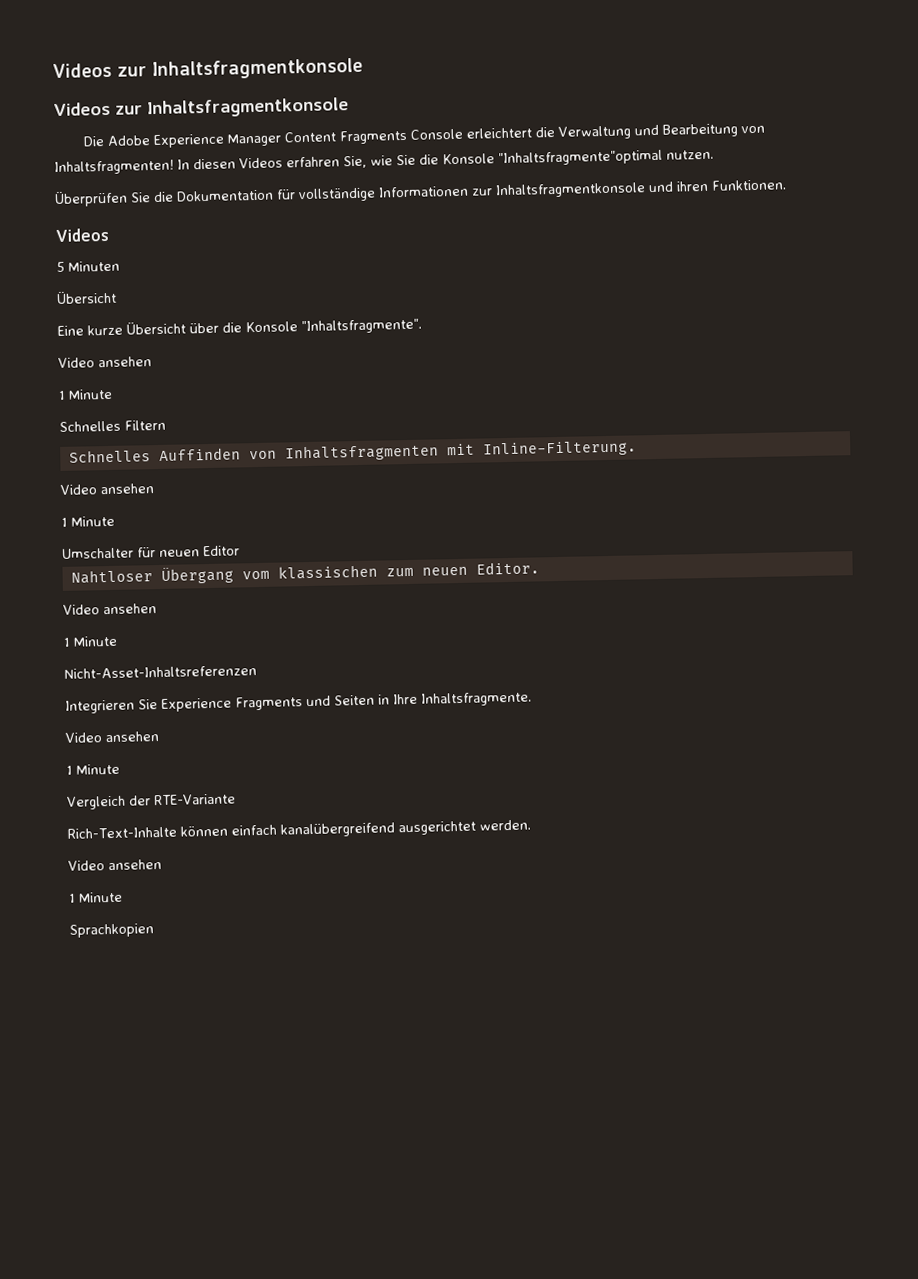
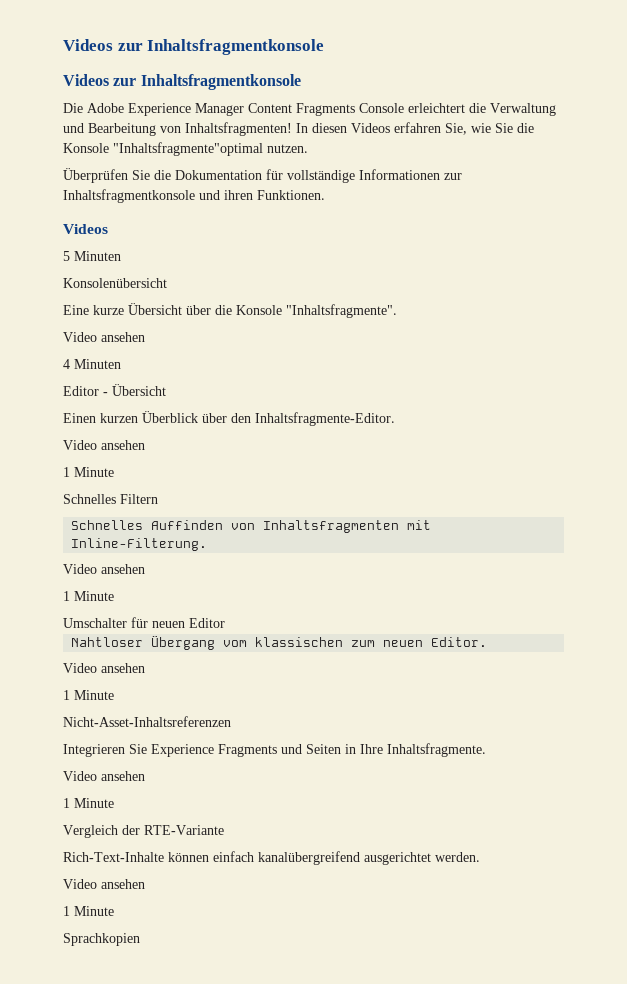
  5 Minuten
- Übersicht
+ Konsolenübersicht
+ 4 Minuten
+ Editor - Übersicht
+ Einen kurzen Überblick über den Inhaltsfragmente-Editor.
+ Video ansehen

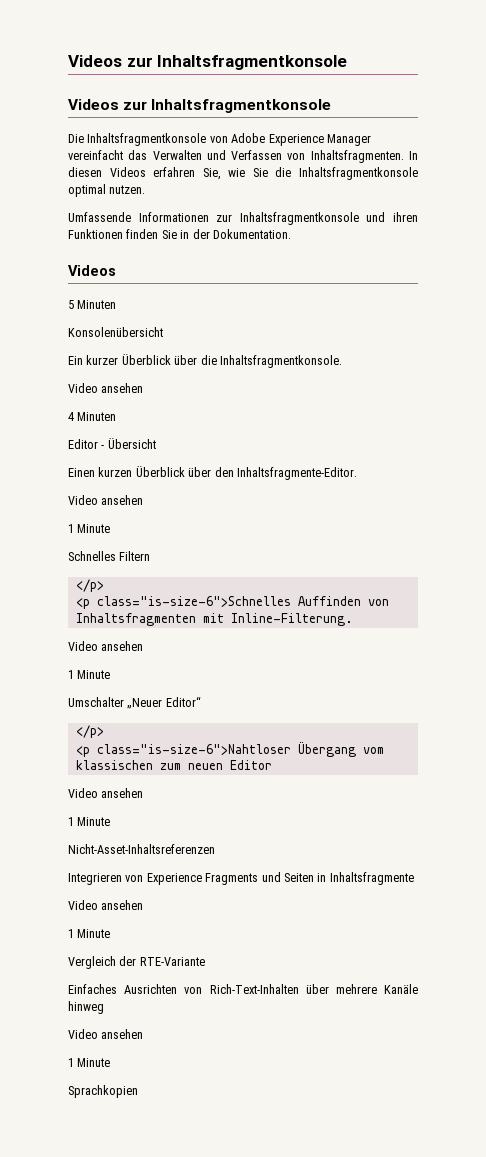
- Die Adobe Experience Manager Content Fragments Console erleichtert die Verwaltung und Bearbeitung von Inhaltsfragmenten!
+ Die Inhaltsfragmentkonsole von Adobe Experience Manager vereinfacht das Verwalten und Verfassen von Inhaltsfragmenten.
- In diesen Videos erfahren Sie, wie Sie die Konsole "Inhaltsfragmente"optimal nutzen.
+ In diesen Videos erfahren Sie, wie Sie die Inhaltsfragmentkonsole optimal nutzen.
- Überprüfen Sie die Dokumentation für vollständige Informationen zur Inhaltsfragmentkonsole und ihren Funktionen.
+ Umfassende Informationen zur Inhaltsfragmentkonsole und ihren Funktionen finden Sie in der Dokumentation.
  Videos
  5 Minuten
  Konsolenübersicht
- Eine kurze Übersicht über die Konsole "Inhaltsfragmente".
+ Ein kurzer Überblick über die Inhaltsfragmentkonsole.
  Schnelles Filtern
- Schnelles Auffinden von Inhaltsfragmenten mit Inline-Filterung.
+ </p>
+ <p class="is-size-6">Schnelles Auffinden von Inhaltsfragmenten mit Inline-Filterung.
- Umschalter für neuen Editor
- Nahtloser Übergang vom klassischen zum neuen Editor.
+ Umschalter „Neuer Editor“
+ </p>
+ <p class="is-size-6">Nahtloser Übergang vom klassischen zum neuen Editor
- Integrieren Sie Experience Fragments und Seiten in Ihre Inhaltsfragmente.
+ Integrieren von Experience Fragments und Seiten in Inhaltsfragmente
- Rich-Text-Inhalte können einfach kanalübergreifend ausgerichtet werden.
+ Einfaches Ausrichten von Rich-Text-Inhalten über mehrere Kanäle hinweg

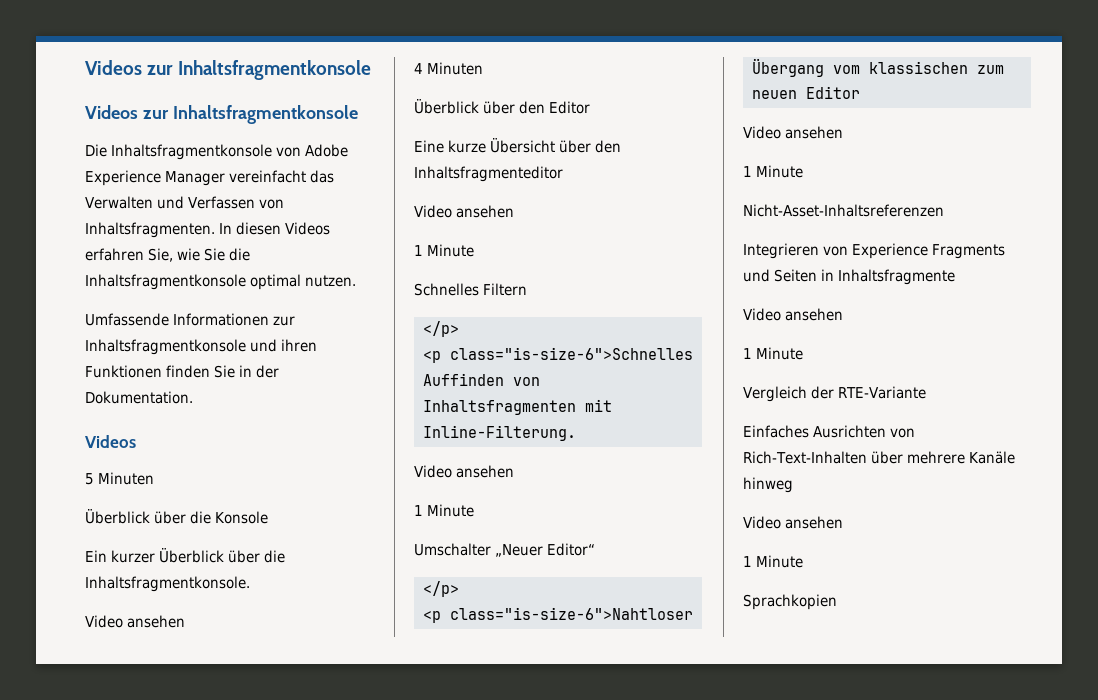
- Konsolenübersicht
+ Überblick über die Konsole
- Editor - Übersicht
- Einen kurzen Überblick über den Inhaltsfragmente-Editor.
+ Überblick über den Editor
+ Eine kurze Übersicht über den Inhaltsfragmenteditor

